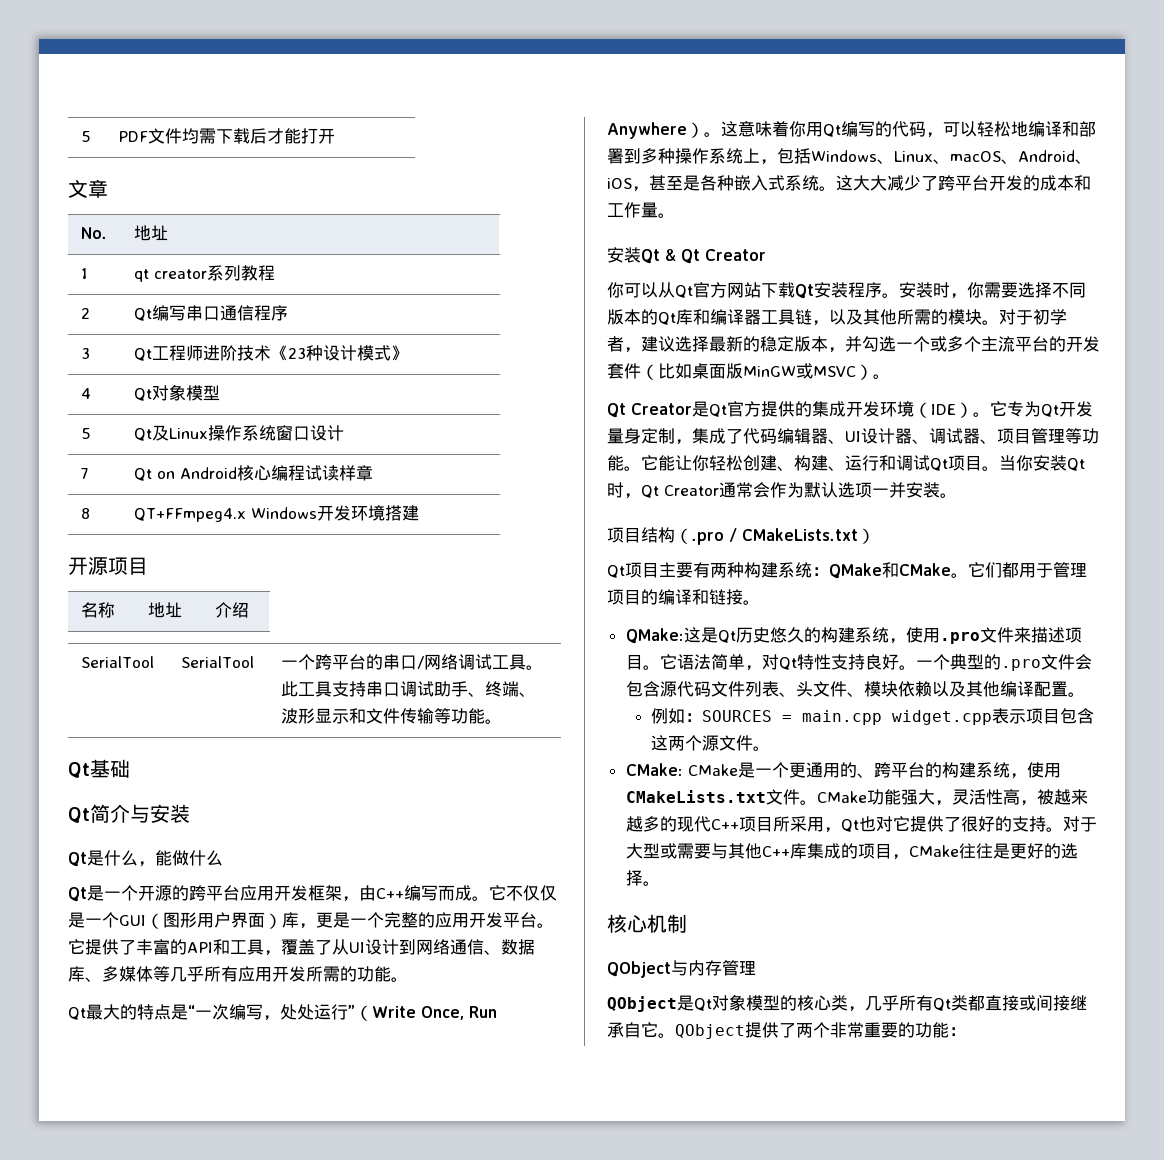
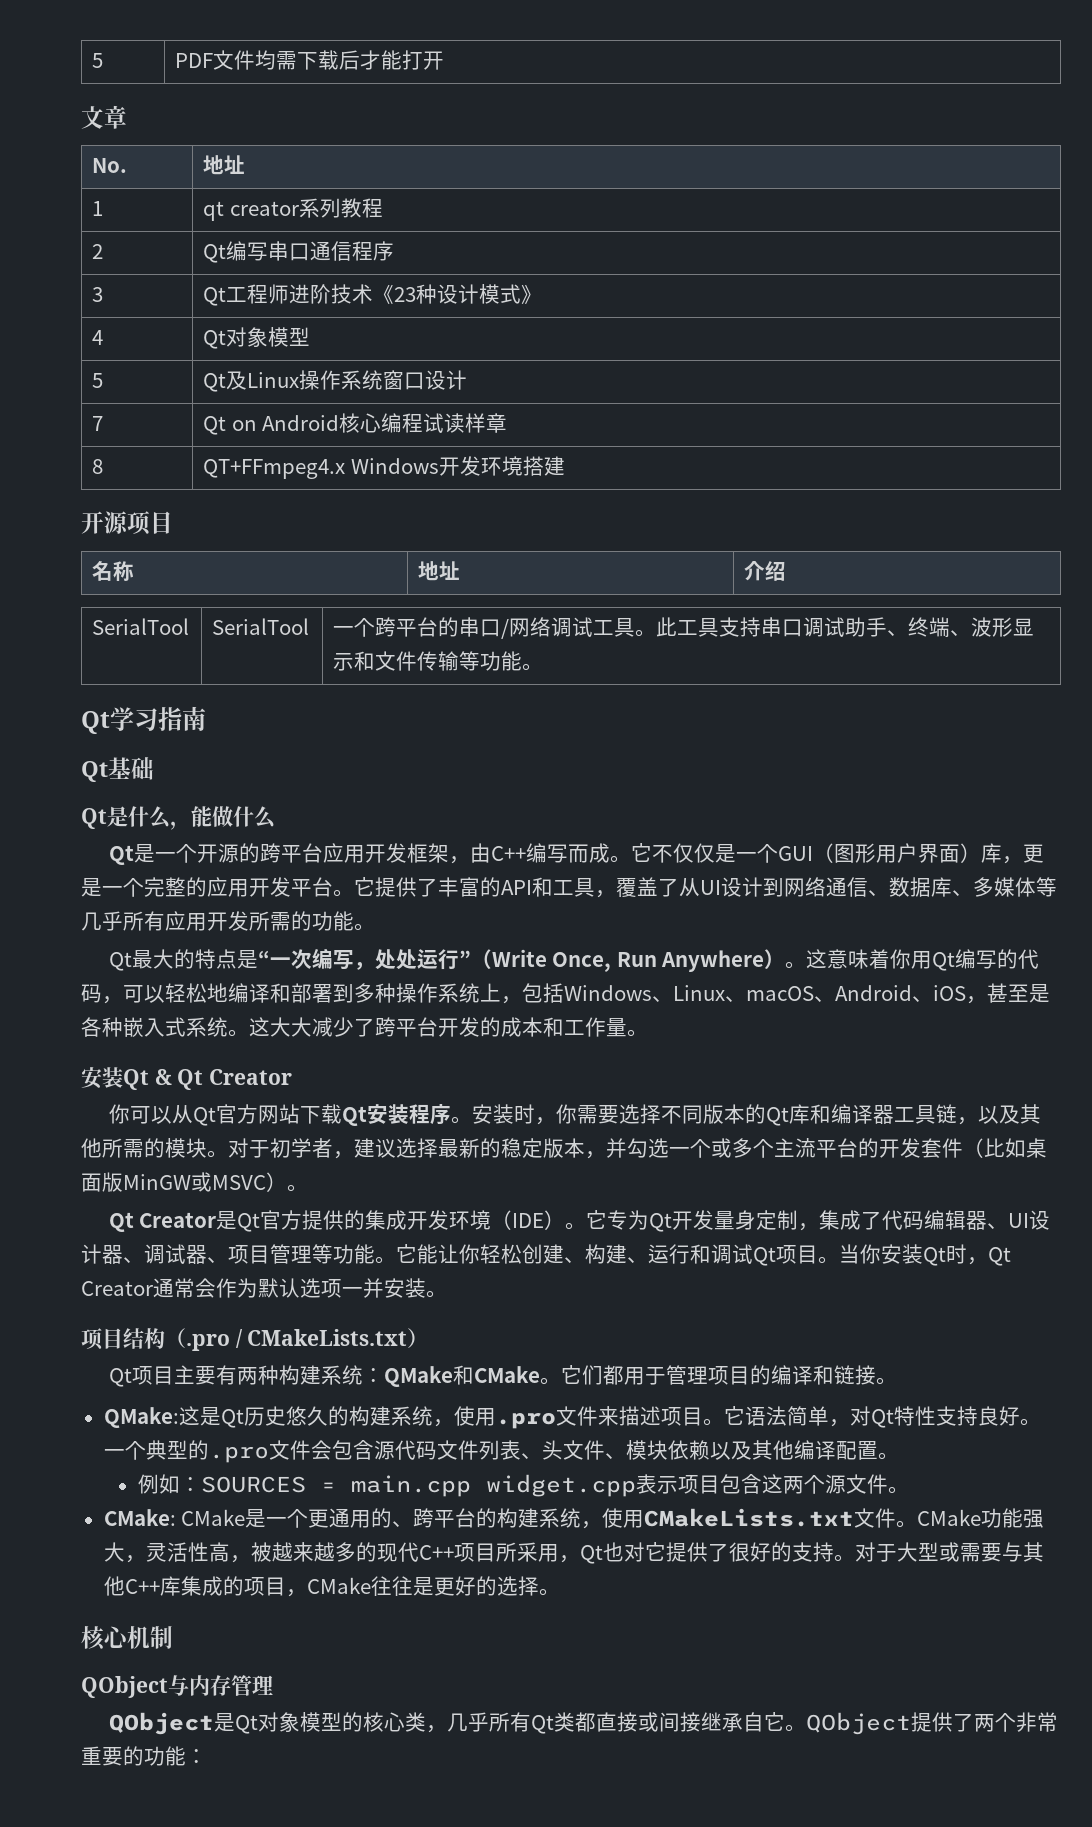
+ Qt学习指南
- Qt简介与安装

